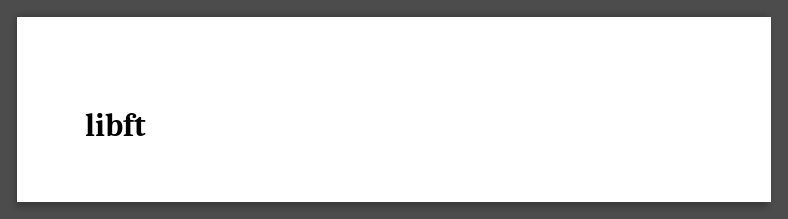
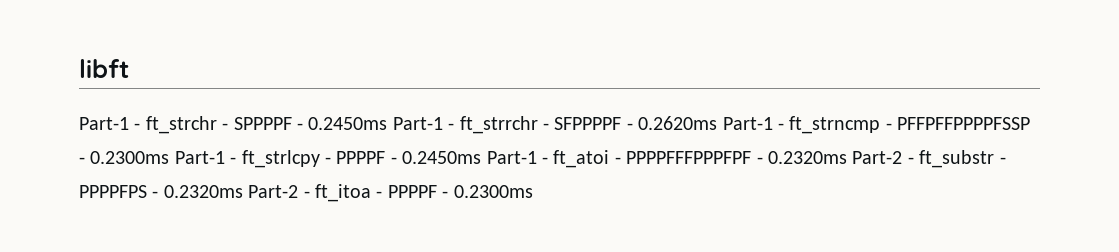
+ Part-1 - ft_strchr - SPPPPF - 0.2450ms Part-1 - ft_strrchr - SFPPPPF - 0.2620ms Part-1 - ft_strncmp - PFFPFFPPPPFSSP - 0.2300ms Part-1 - ft_strlcpy - PPPPF - 0.2450ms Part-1 - ft_atoi - PPPPFFFPPPFPF - 0.2320ms Part-2 - ft_substr - PPPPFPS - 0.2320ms Part-2 - ft_itoa - PPPPF - 0.2300ms

